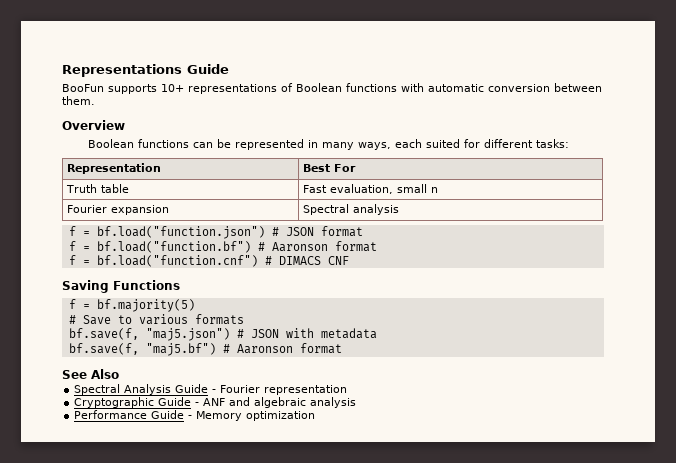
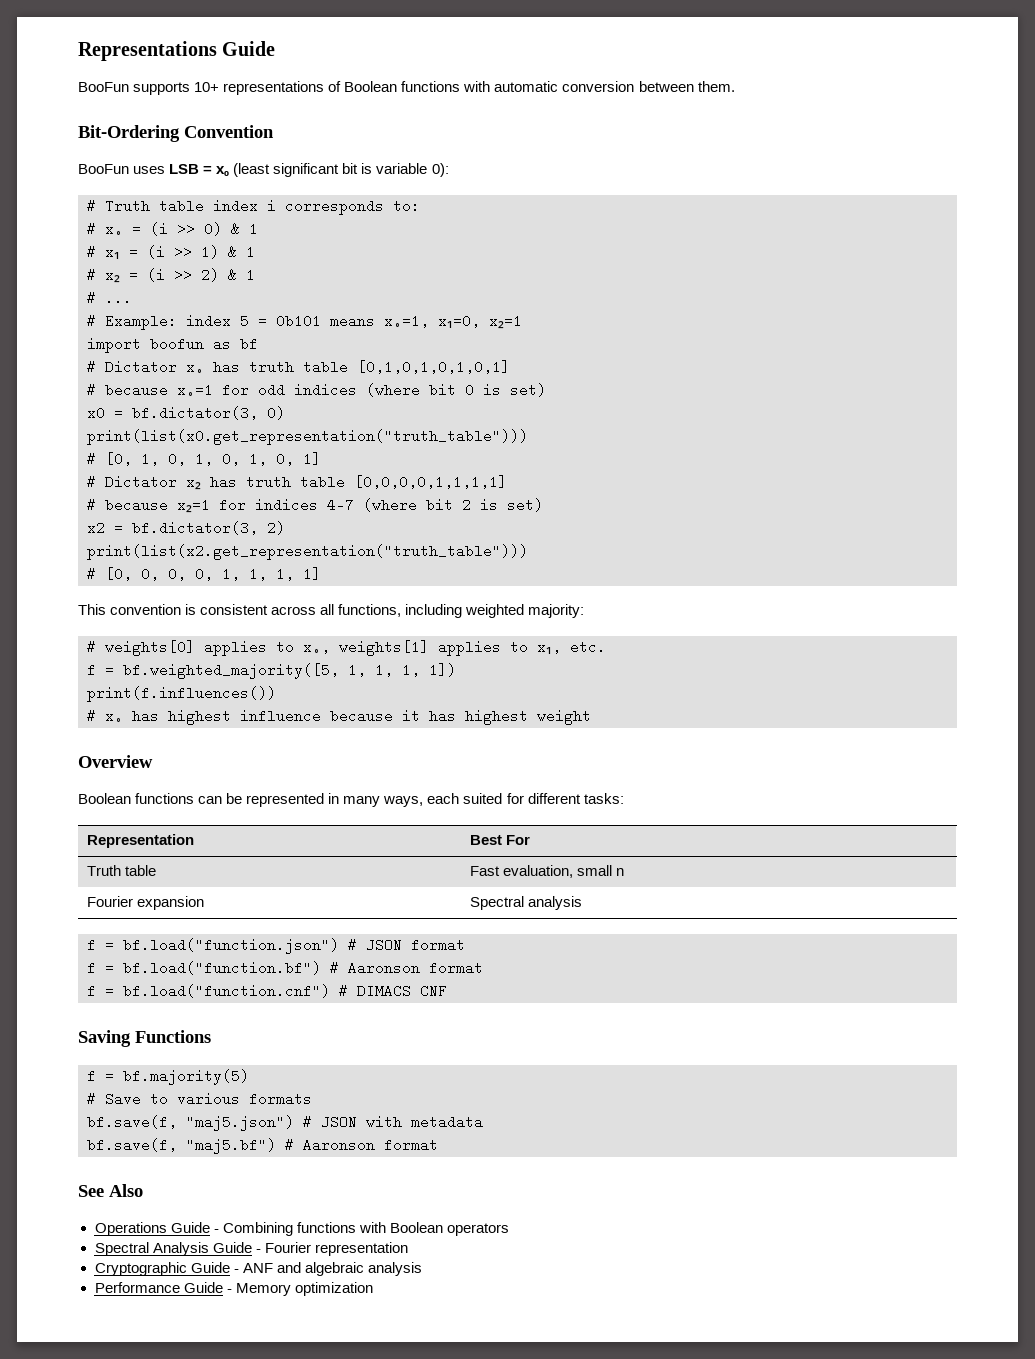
+ Bit-Ordering Convention
+ BooFun uses LSB = x₀ (least significant bit is variable 0):
+ # Truth table index i corresponds to:
+ # x₀ = (i >> 0) & 1
+ # x₁ = (i >> 1) & 1
+ # x₂ = (i >> 2) & 1
+ # ...
+ # Example: index 5 = 0b101 means x₀=1, x₁=0, x₂=1
+ import boofun as bf
+ # Dictator x₀ has truth table [0,1,0,1,0,1,0,1]
+ # because x₀=1 for odd indices (where bit 0 is set)
+ x0 = bf.dictator(3, 0)
+ print(list(x0.get_representation("truth_table")))
+ # [0, 1, 0, 1, 0, 1, 0, 1]
+ # Dictator x₂ has truth table [0,0,0,0,1,1,1,1]
+ # because x₂=1 for indices 4-7 (where bit 2 is set)
+ x2 = bf.dictator(3, 2)
+ print(list(x2.get_representation("truth_table")))
+ # [0, 0, 0, 0, 1, 1, 1, 1]
+ This convention is consistent across all functions, including weighted majority:
+ # weights[0] applies to x₀, weights[1] applies to x₁, etc.
+ f = bf.weighted_majority([5, 1, 1, 1, 1])
+ print(f.influences())
+ # x₀ has highest influence because it has highest weight
+ Operations Guide - Combining functions with Boolean operators

